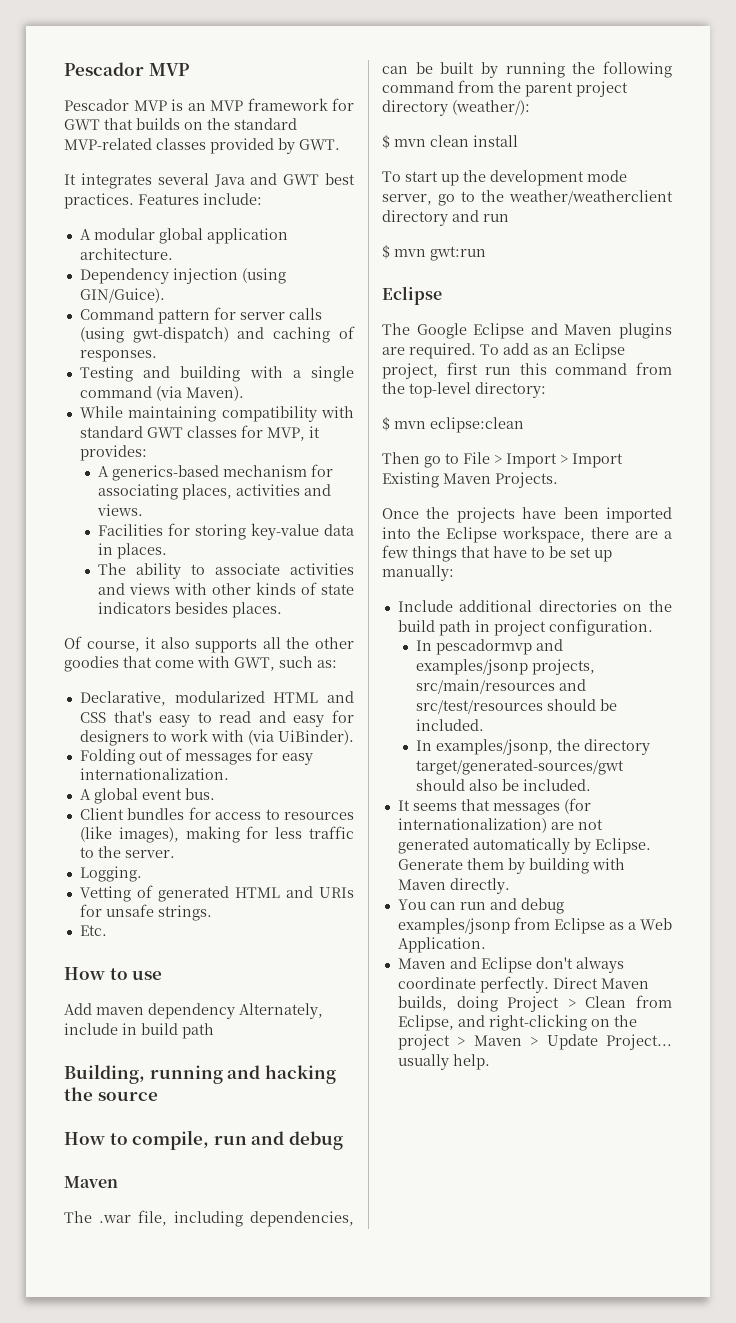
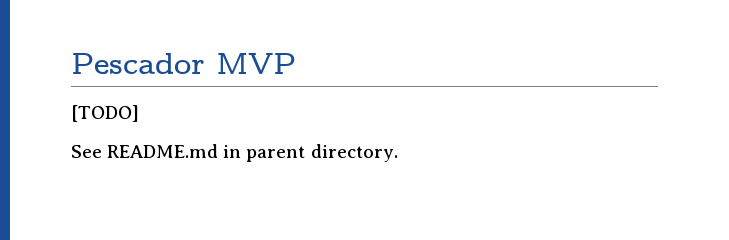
- Pescador MVP is an MVP framework for GWT that builds on the standard MVP-related classes provided by GWT.
- It integrates several Java and GWT best practices. Features include:
- A modular global application architecture.
- Dependency injection (using GIN/Guice).
- Command pattern for server calls (using gwt-dispatch) and caching of responses.
- Testing and building with a single command (via Maven).
- While maintaining compatibility with standard GWT classes for MVP, it provides:
- A generics-based mechanism for associating places, activities and views.
- Facilities for storing key-value data in places.
- The ability to associate activities and views with other kinds of state indicators besides places.
- Of course, it also supports all the other goodies that come with GWT, such as:
- Declarative, modularized HTML and CSS that's easy to read and easy for designers to work with (via UiBinder).
- Folding out of messages for easy internationalization.
- A global event bus.
- Client bundles for access to resources (like images), making for less traffic to the server.
- Logging.
- Vetting of generated HTML and URIs for unsafe strings.
- Etc.
- How to use
- Add maven dependency Alternately, include in build path
- Building, running and hacking the source
- How to compile, run and debug
- Maven
- The .war file, including dependencies, can be built by running the following command from the parent project directory (weather/):
- $ mvn clean install
- To start up the development mode server, go to the weather/weatherclient directory and run
- $ mvn gwt:run
- Eclipse
- The Google Eclipse and Maven plugins are required. To add as an Eclipse project, first run this command from the top-level directory:
- $ mvn eclipse:clean
- Then go to File > Import > Import Existing Maven Projects.
- Once the projects have been imported into the Eclipse workspace, there are a few things that have to be set up manually:
- Include additional directories on the build path in project configuration.
- In pescadormvp and examples/jsonp projects, src/main/resources and src/test/resources should be included.
- In examples/jsonp, the directory target/generated-sources/gwt should also be included.
- It seems that messages (for internationalization) are not generated automatically by Eclipse. Generate them by building with Maven directly.
- You can run and debug examples/jsonp from Eclipse as a Web Application.
- Maven and Eclipse don't always coordinate perfectly. Direct Maven builds, doing Project > Clean from Eclipse, and right-clicking on the project > Maven > Update Project... usually help.
+ [TODO]
+ See README.md in parent directory.

